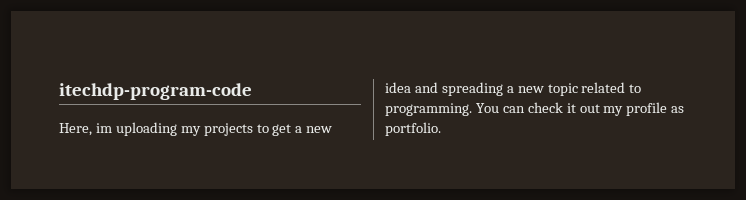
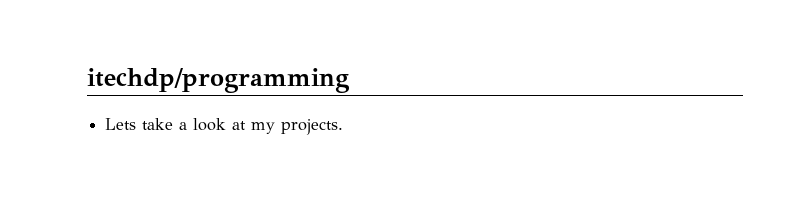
- itechdp-program-code
- Here, im uploading my projects to get a new idea and spreading a new topic related to programming. You can check it out my profile as portfolio.
+ itechdp/programming
+ Lets take a look at my projects.

